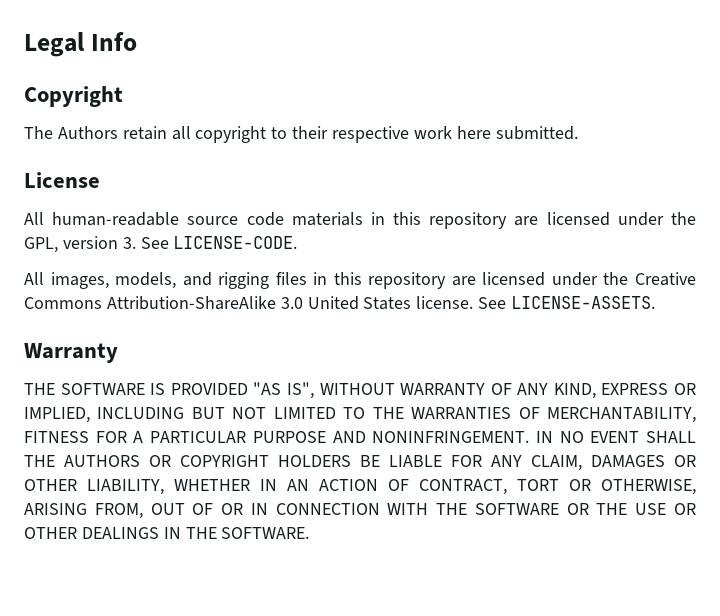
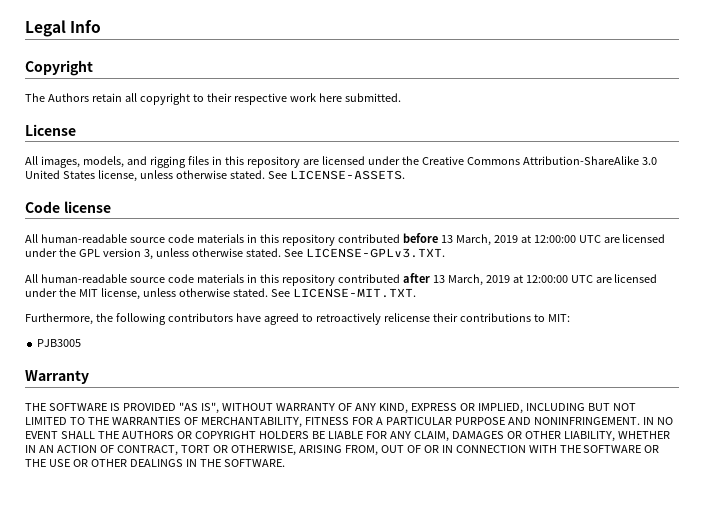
- All human-readable source code materials in this repository are licensed under the GPL, version 3. See LICENSE-CODE.
- All images, models, and rigging files in this repository are licensed under the Creative Commons Attribution-ShareAlike 3.0 United States license. See LICENSE-ASSETS.
+ All images, models, and rigging files in this repository are licensed under the Creative Commons Attribution-ShareAlike 3.0 United States license, unless otherwise stated. See LICENSE-ASSETS.
+ Code license
+ All human-readable source code materials in this repository contributed before 13 March, 2019 at 12:00:00 UTC are licensed under the GPL version 3, unless otherwise stated. See LICENSE-GPLv3.TXT.
+ All human-readable source code materials in this repository contributed after 13 March, 2019 at 12:00:00 UTC are licensed under the MIT license, unless otherwise stated. See LICENSE-MIT.TXT.
+ Furthermore, the following contributors have agreed to retroactively relicense their contributions to MIT:
+ PJB3005

